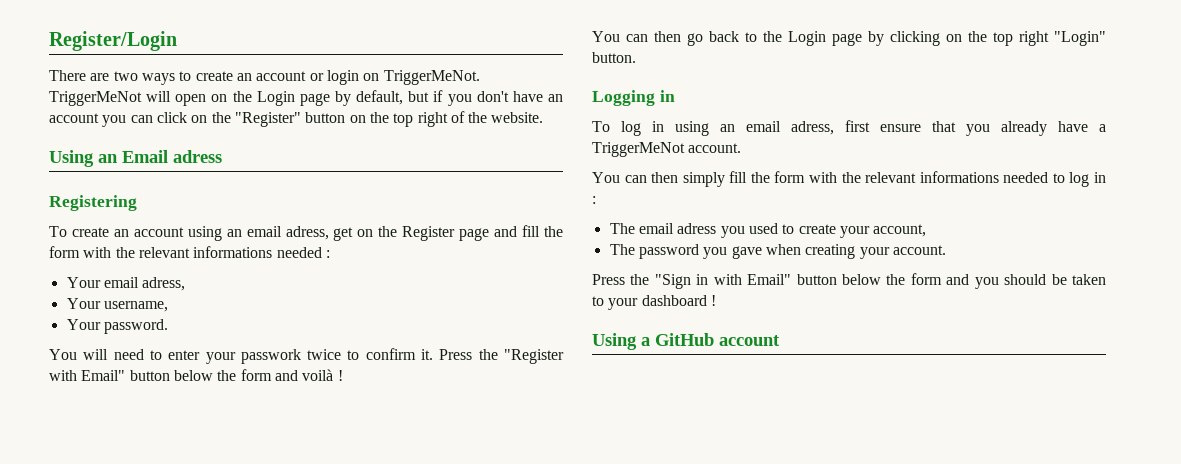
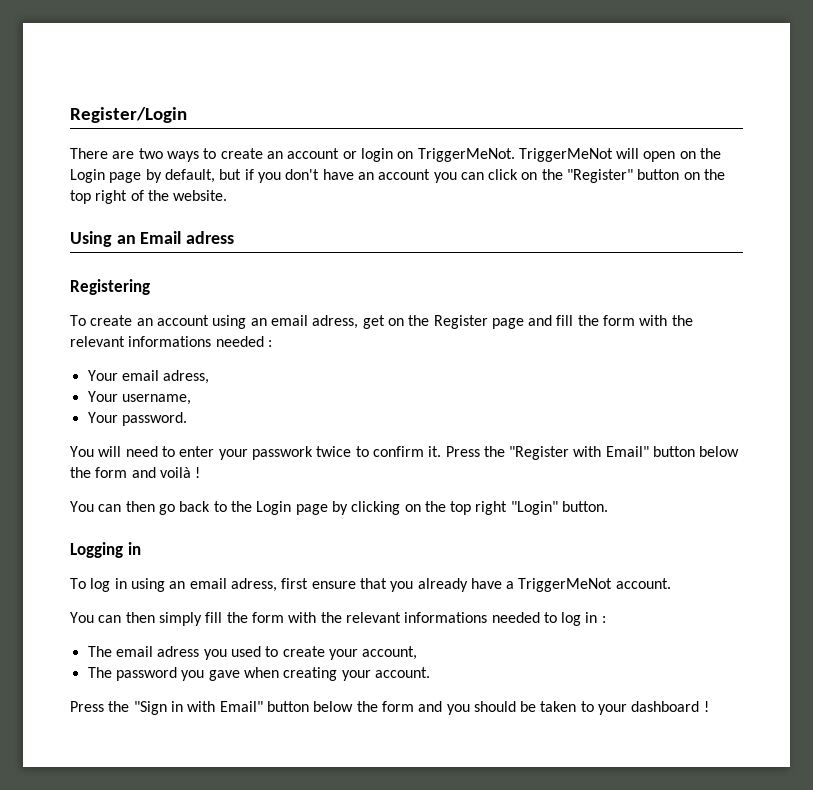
- Using a GitHub account

